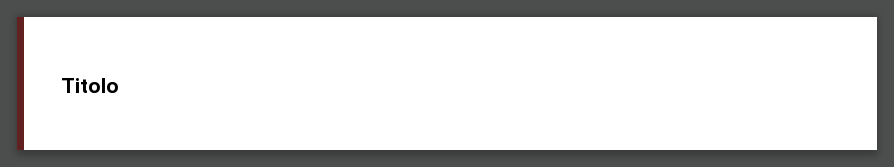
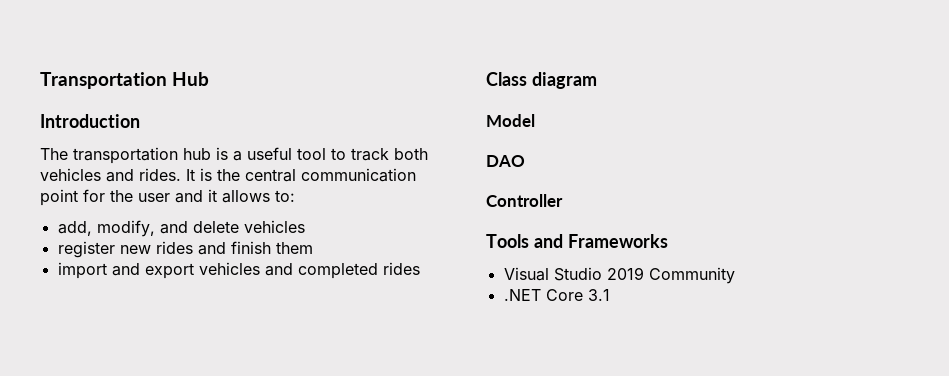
- Titolo
+ Transportation Hub
+ Introduction
+ The transportation hub is a useful tool to track both vehicles and rides. It is the central communication point for the user and it allows to:
+ add, modify, and delete vehicles
+ register new rides and finish them
+ import and export vehicles and completed rides
+ Class diagram
+ Model
+ DAO
+ Controller
+ Tools and Frameworks
+ Visual Studio 2019 Community
+ .NET Core 3.1

